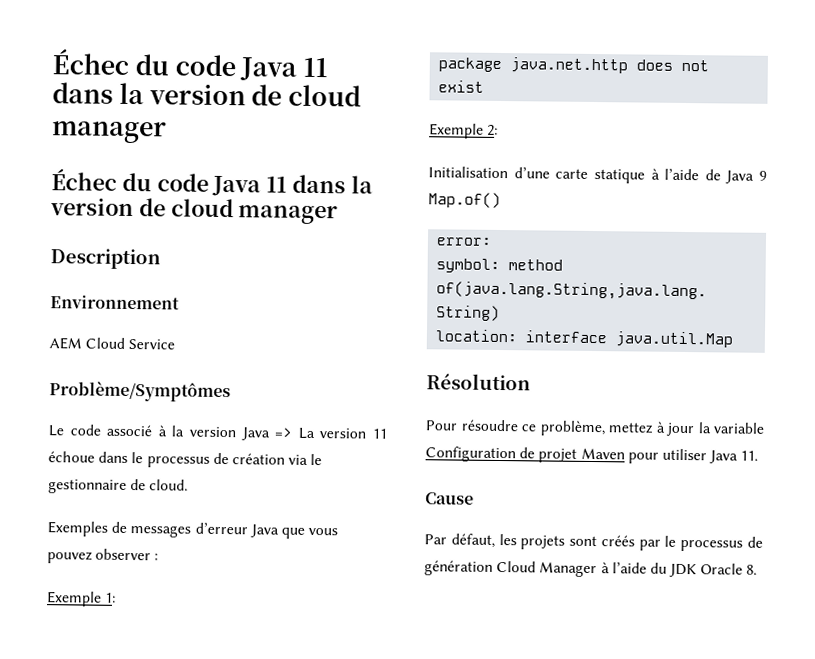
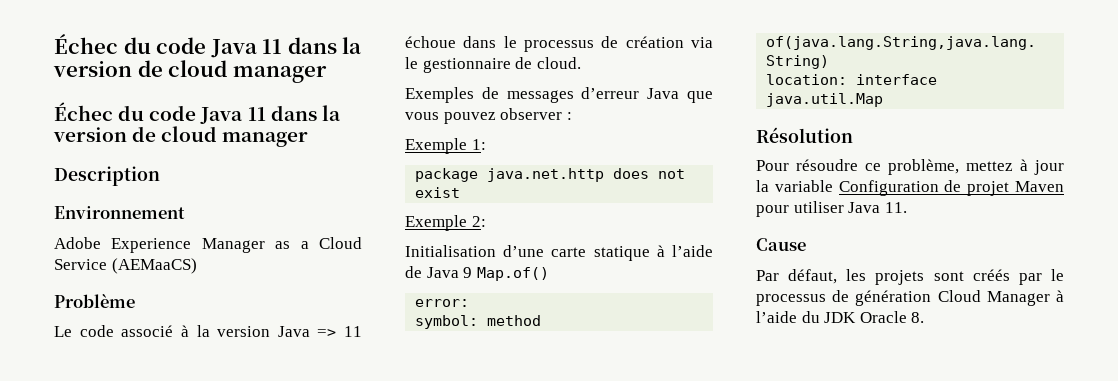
- AEM Cloud Service
- Problème/Symptômes
+ Adobe Experience Manager as a Cloud Service (AEMaaCS)
+ Problème
- Le code associé à la version Java => La version 11 échoue dans le processus de création via le gestionnaire de cloud.
+ Le code associé à la version Java => 11 échoue dans le processus de création via le gestionnaire de cloud.

